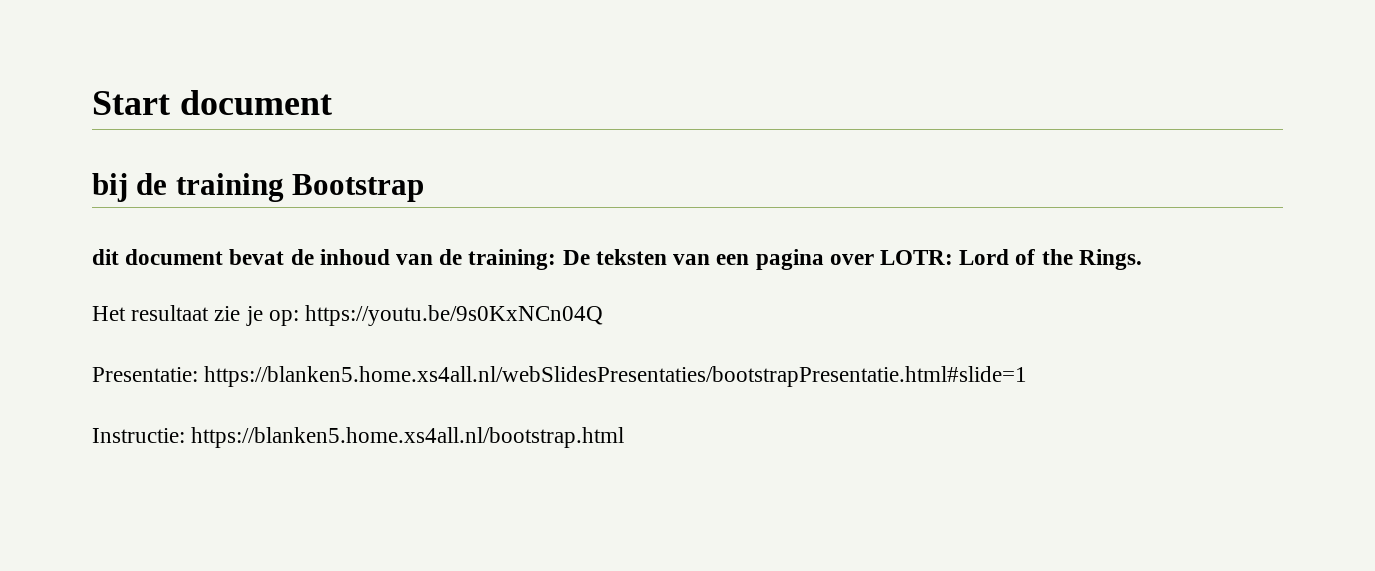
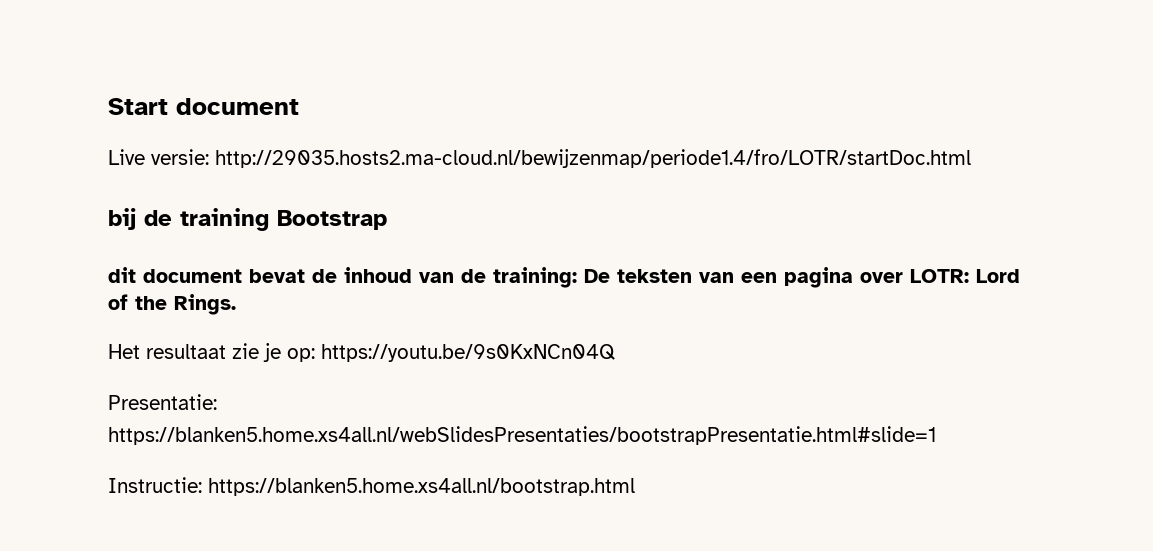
+ Live versie: http://29035.hosts2.ma-cloud.nl/bewijzenmap/periode1.4/fro/LOTR/startDoc.html

